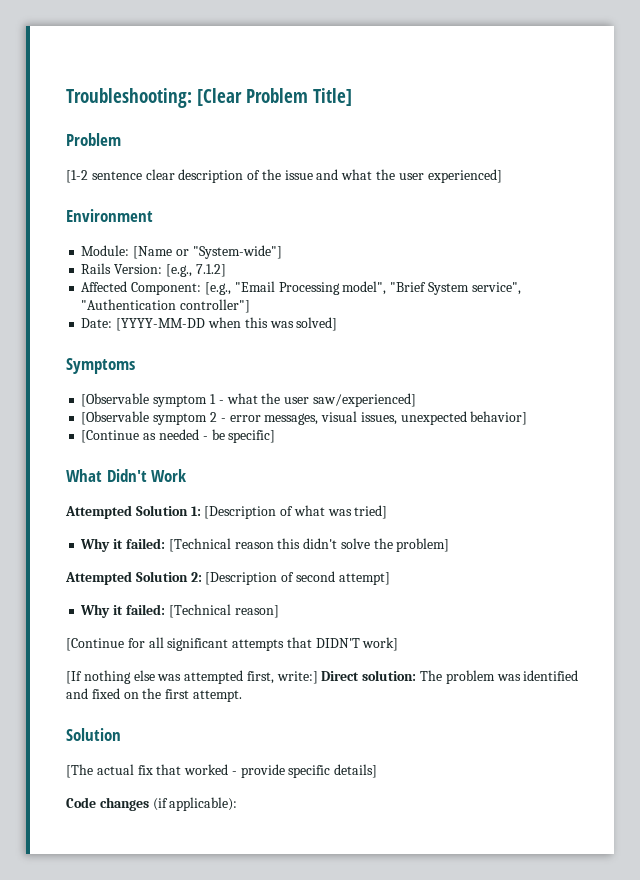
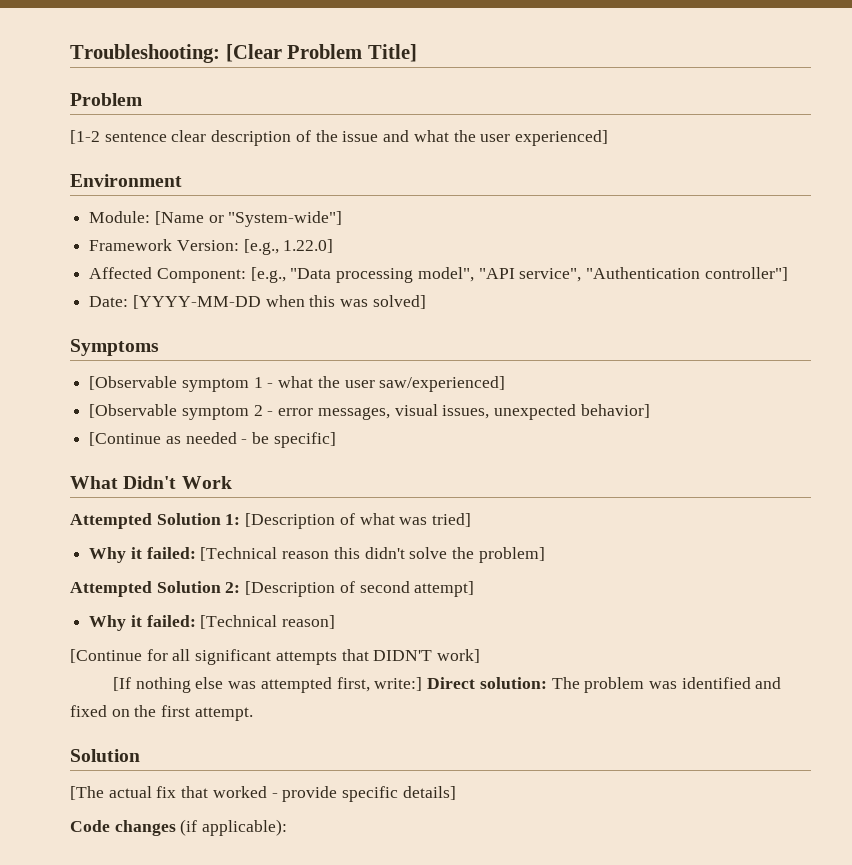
- Rails Version: [e.g., 7.1.2]
+ Framework Version: [e.g., 1.22.0]
- Affected Component: [e.g., "Email Processing model", "Brief System service", "Authentication controller"]
+ Affected Component: [e.g., "Data processing model", "API service", "Authentication controller"]

